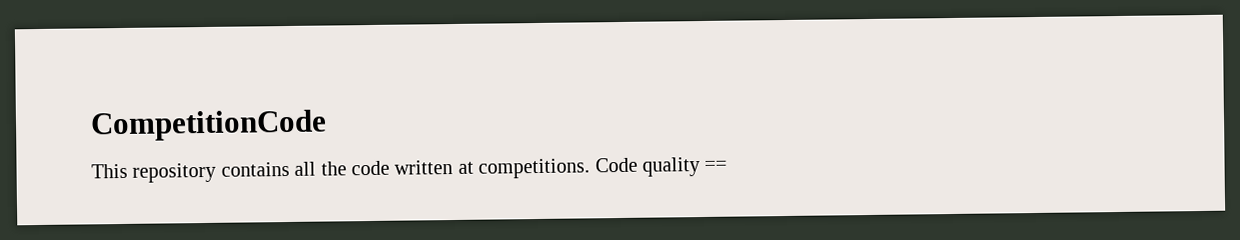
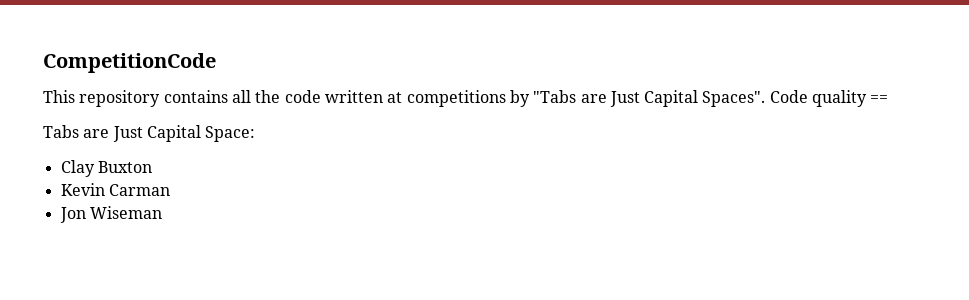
- This repository contains all the code written at competitions. Code quality ==
+ This repository contains all the code written at competitions by "Tabs are Just Capital Spaces". Code quality ==
+ Tabs are Just Capital Space:
+ Clay Buxton
+ Kevin Carman
+ Jon Wiseman

